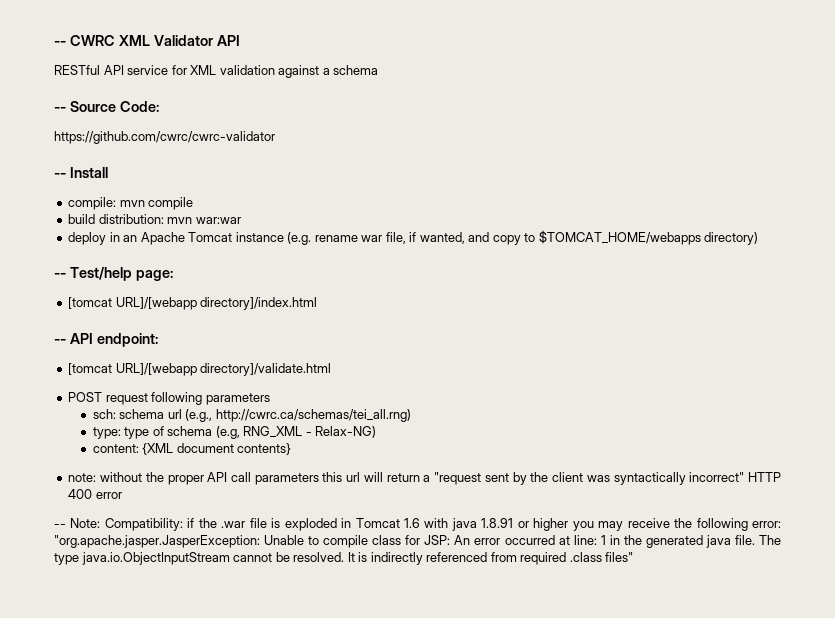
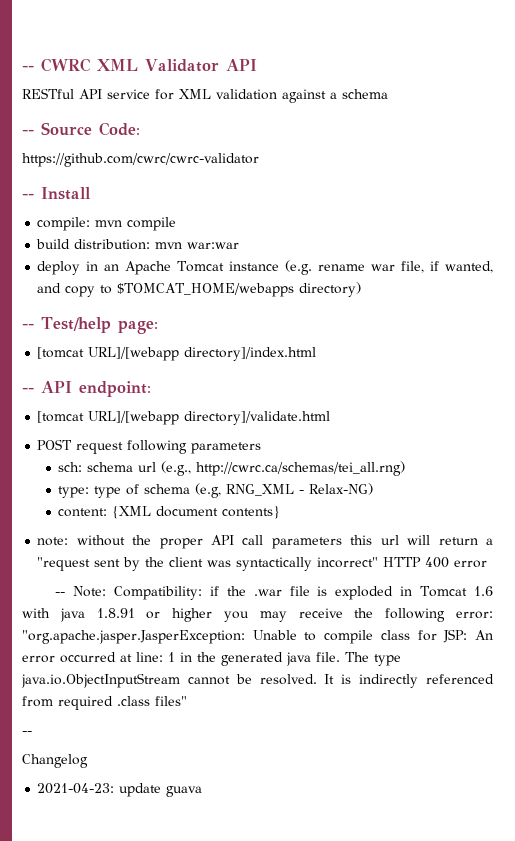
  It is indirectly referenced from required .class files"
+ --
+ Changelog
+ 2021-04-23: update guava

